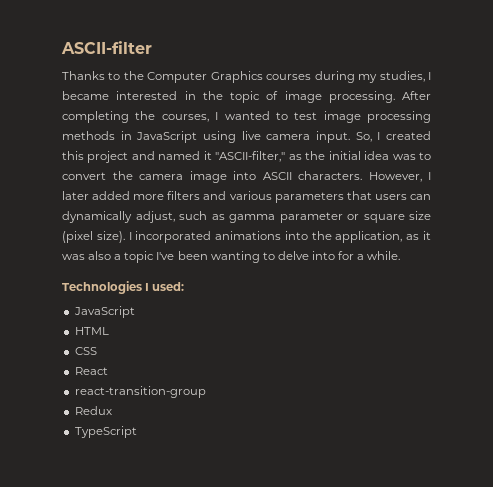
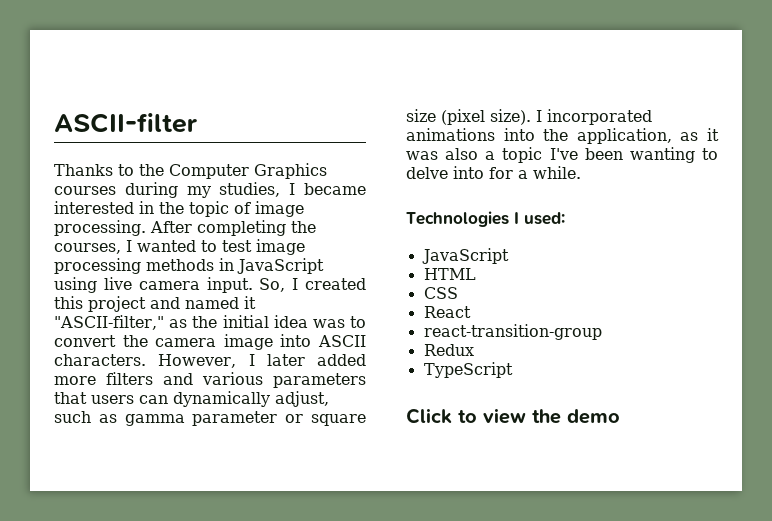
+ Click to view the demo

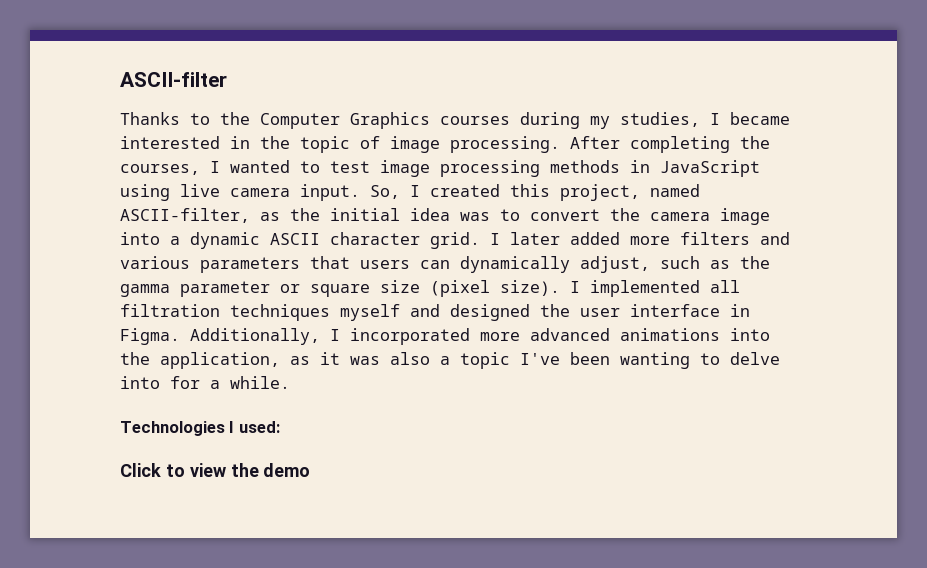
- So, I created this project and named it "ASCII-filter," as the initial idea was to convert the camera image into ASCII characters. However, I later added more filters and various parameters that users can dynamically adjust, such as gamma parameter or square size (pixel size).
+ So, I created this project, named ASCII-filter, as the initial idea was to convert the camera image into a dynamic ASCII character grid. I later added more filters and various parameters that users can dynamically adjust, such as the gamma parameter or square size (pixel size).
- I incorporated animations into the application, as it was also a topic I've been wanting to delve into for a while.
+ I implemented all filtration techniques myself and designed the user interface in Figma. Additionally, I incorporated more advanced animations into the application, as it was also a topic I've been wanting to delve into for a while.
  Technologies I used:
- JavaScript
- HTML
- CSS
- React
- react-transition-group
- Redux
- TypeScript

